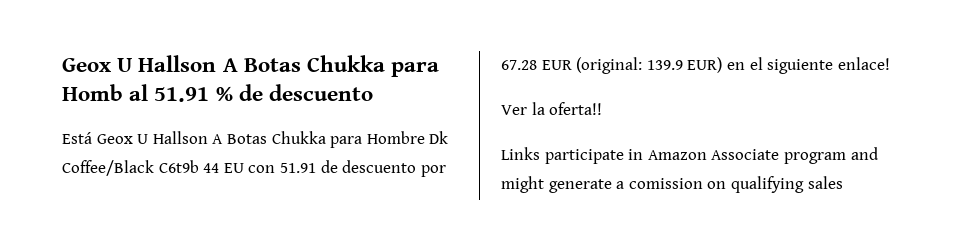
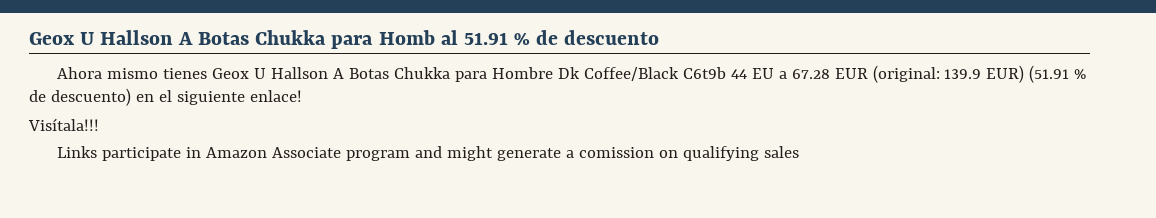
- Está Geox U Hallson A Botas Chukka para Hombre Dk Coffee/Black C6t9b 44 EU con 51.91 de descuento por 67.28 EUR (original: 139.9 EUR) en el siguiente enlace!
+ Ahora mismo tienes Geox U Hallson A Botas Chukka para Hombre Dk Coffee/Black C6t9b 44 EU a 67.28 EUR (original: 139.9 EUR) (51.91 % de descuento) en el siguiente enlace!
- Ver la oferta!!
+ Visítala!!!

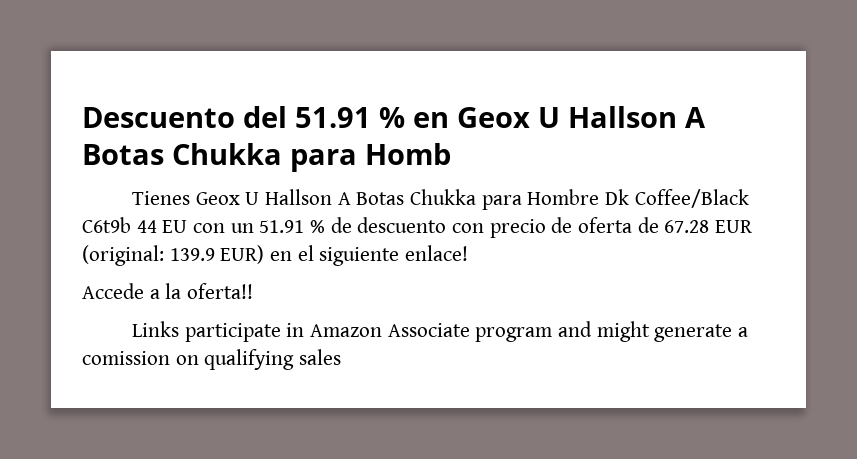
- Geox U Hallson A Botas Chukka para Homb al 51.91 % de descuento
- Ahora mismo tienes Geox U Hallson A Botas Chukka para Hombre Dk Coffee/Black C6t9b 44 EU a 67.28 EUR (original: 139.9 EUR) (51.91 % de descuento) en el siguiente enlace!
+ Descuento del 51.91 % en Geox U Hallson A Botas Chukka para Homb
+ Tienes Geox U Hallson A Botas Chukka para Hombre Dk Coffee/Black C6t9b 44 EU con un 51.91 % de descuento con precio de oferta de 67.28 EUR (original: 139.9 EUR) en el siguiente enlace!
- Visítala!!!
+ Accede a la oferta!!

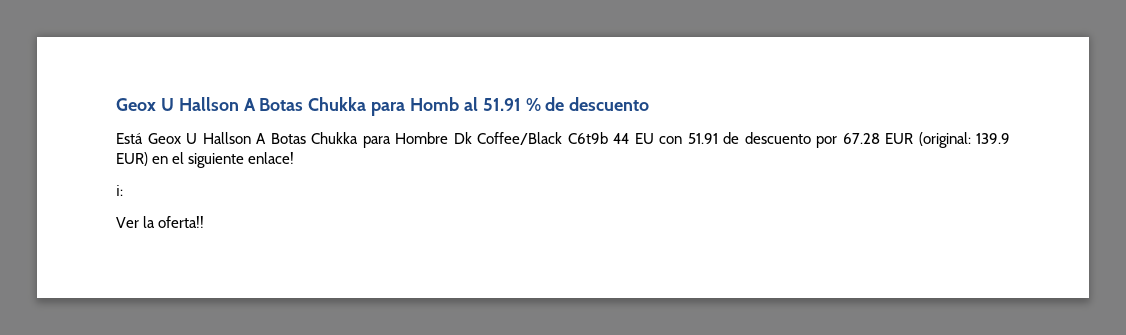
- Descuento del 51.91 % en Geox U Hallson A Botas Chukka para Homb
- Tienes Geox U Hallson A Botas Chukka para Hombre Dk Coffee/Black C6t9b 44 EU con un 51.91 % de descuento con precio de oferta de 67.28 EUR (original: 139.9 EUR) en el siguiente enlace!
+ Geox U Hallson A Botas Chukka para Homb al 51.91 % de descuento
+ Está Geox U Hallson A Botas Chukka para Hombre Dk Coffee/Black C6t9b 44 EU con 51.91 de descuento por 67.28 EUR (original: 139.9 EUR) en el siguiente enlace!
- Accede a la oferta!!
+ ℹ:
+ Ver la oferta!!
- Links participate in Amazon Associate program and might generate a comission on qualifying sales

